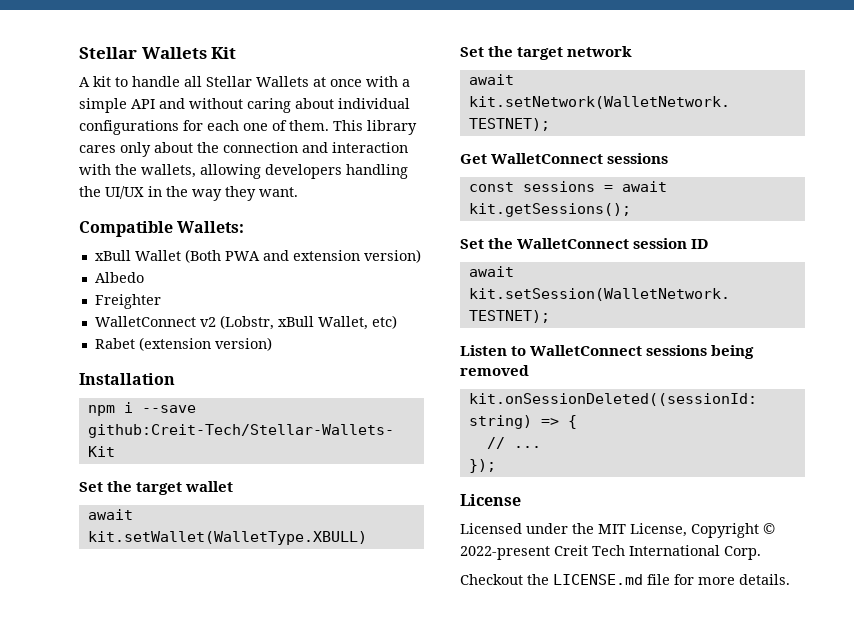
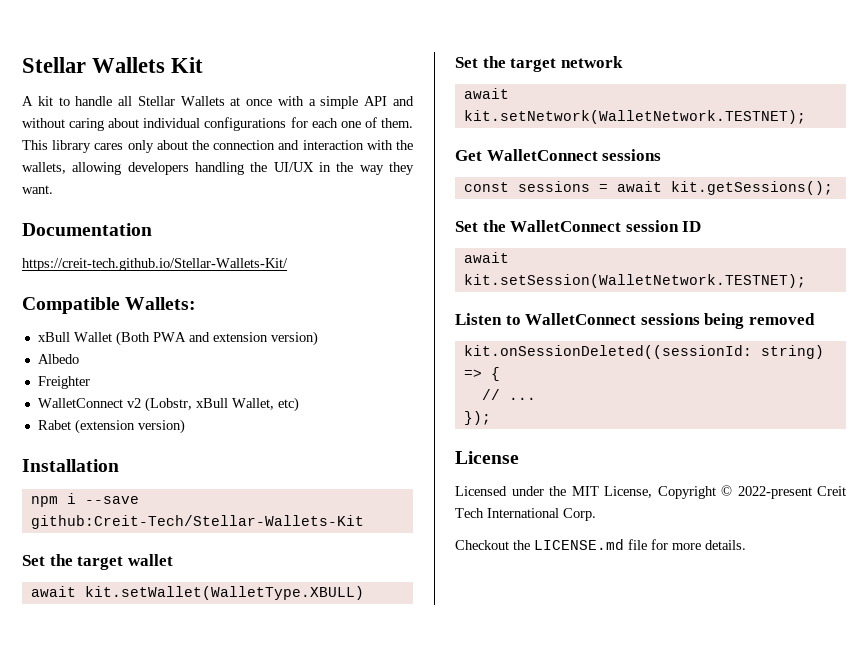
+ Documentation
+ https://creit-tech.github.io/Stellar-Wallets-Kit/

